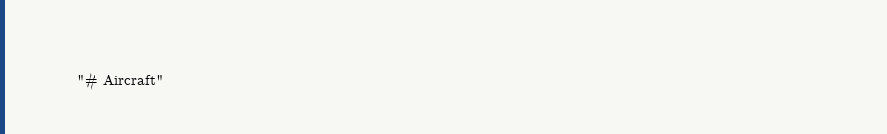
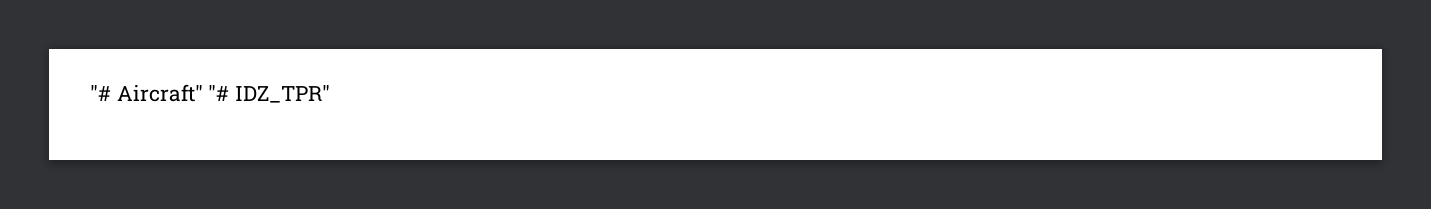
- "# Aircraft"
+ "# Aircraft" "# IDZ_TPR"

